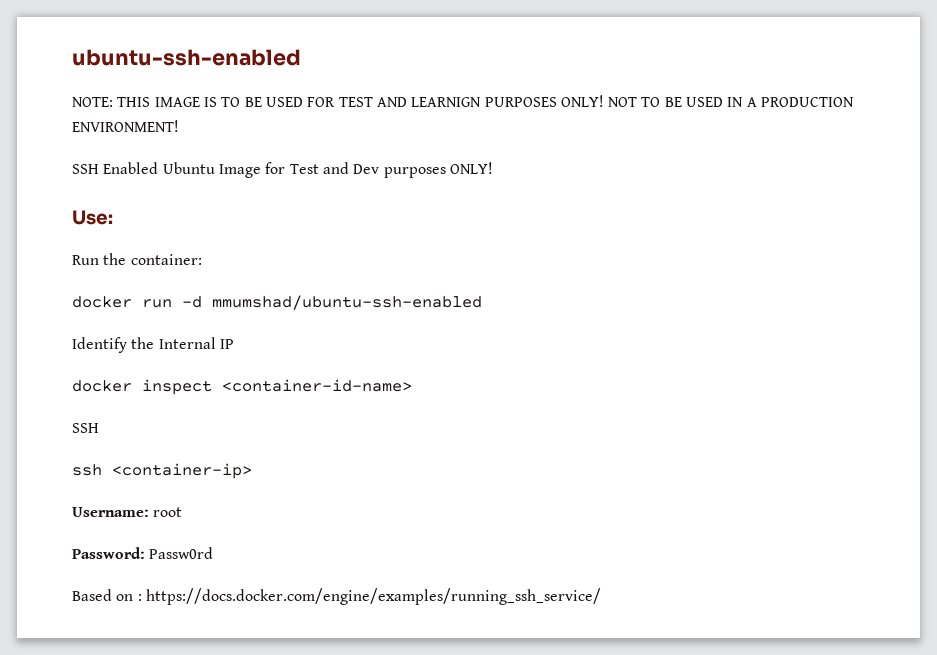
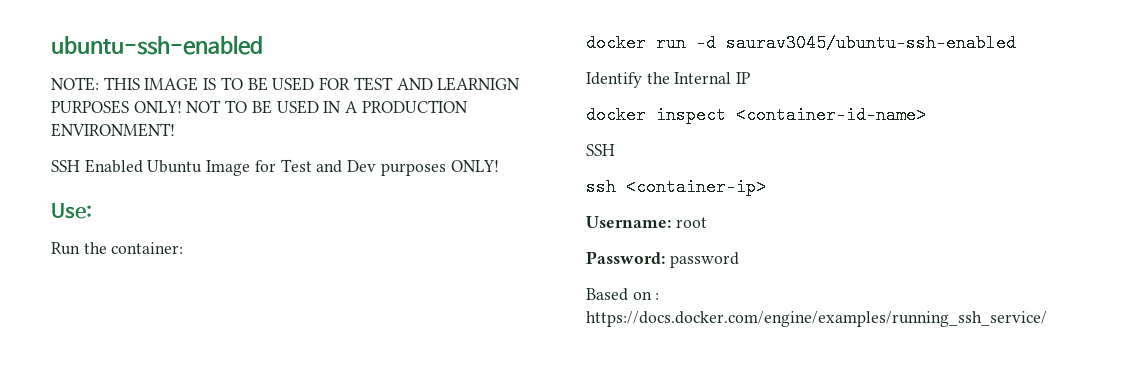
- docker run -d mmumshad/ubuntu-ssh-enabled
+ docker run -d saurav3045/ubuntu-ssh-enabled
- Password: Passw0rd
+ Password: password

